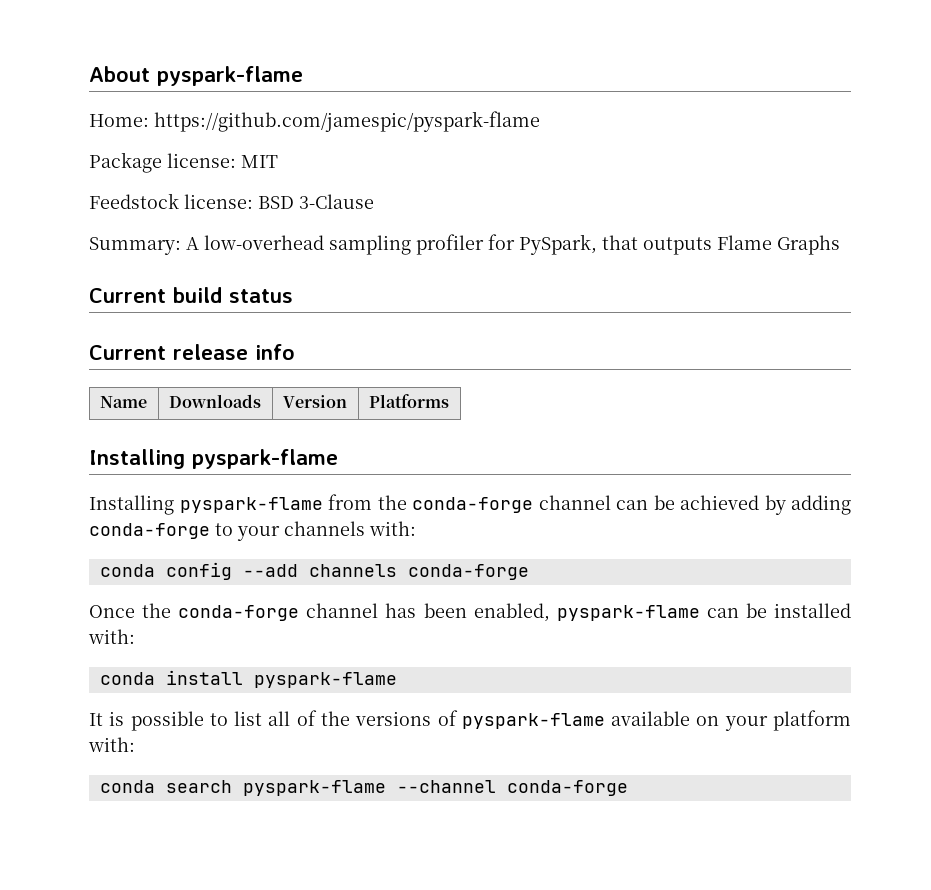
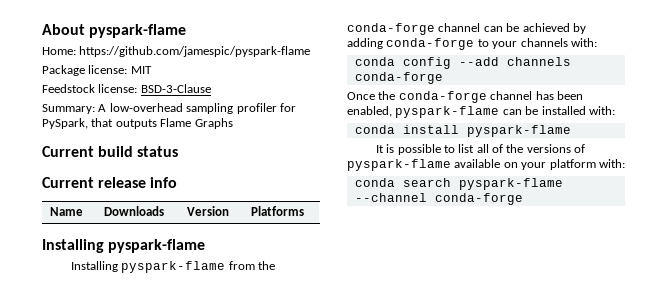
- Feedstock license: BSD 3-Clause
+ Feedstock license: BSD-3-Clause

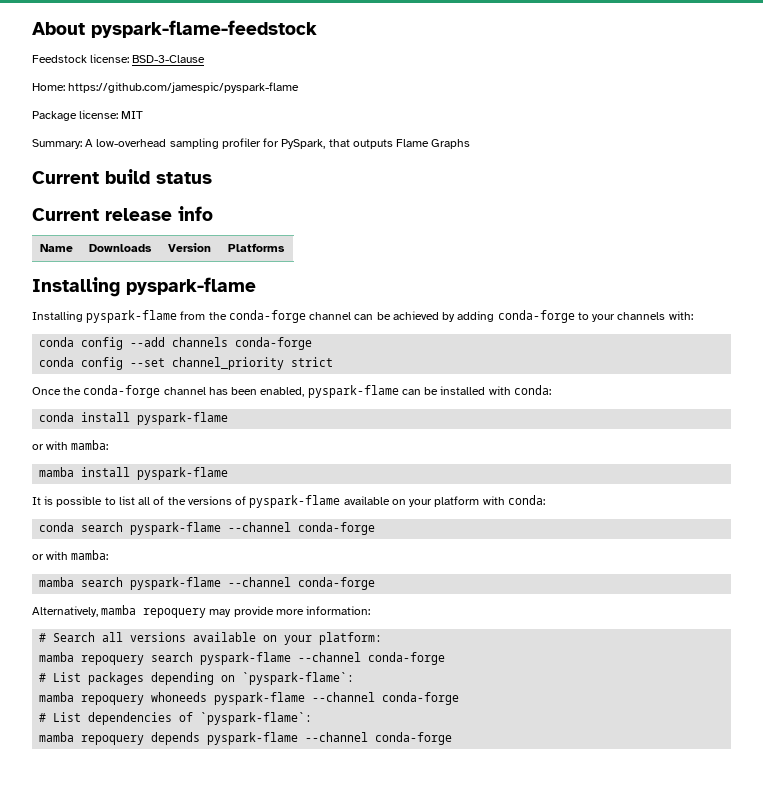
- About pyspark-flame
+ About pyspark-flame-feedstock
+ Feedstock license: BSD-3-Clause
- Feedstock license: BSD-3-Clause
+ conda config --set channel_priority strict
- Once the conda-forge channel has been enabled, pyspark-flame can be installed with:
+ Once the conda-forge channel has been enabled, pyspark-flame can be installed with conda:
  conda install pyspark-flame
+ or with mamba:
+ mamba install pyspark-flame
- It is possible to list all of the versions of pyspark-flame available on your platform with:
+ It is possible to list all of the versions of pyspark-flame available on your platform with conda:
  conda search pyspark-flame --channel conda-forge
+ or with mamba:
+ mamba search pyspark-flame --channel conda-forge
+ Alternatively, mamba repoquery may provide more information:
+ # Search all versions available on your platform:
+ mamba repoquery search pyspark-flame --channel conda-forge
+ # List packages depending on `pyspark-flame`:
+ mamba repoquery whoneeds pyspark-flame --channel conda-forge
+ # List dependencies of `pyspark-flame`:
+ mamba repoquery depends pyspark-flame --channel conda-forge

